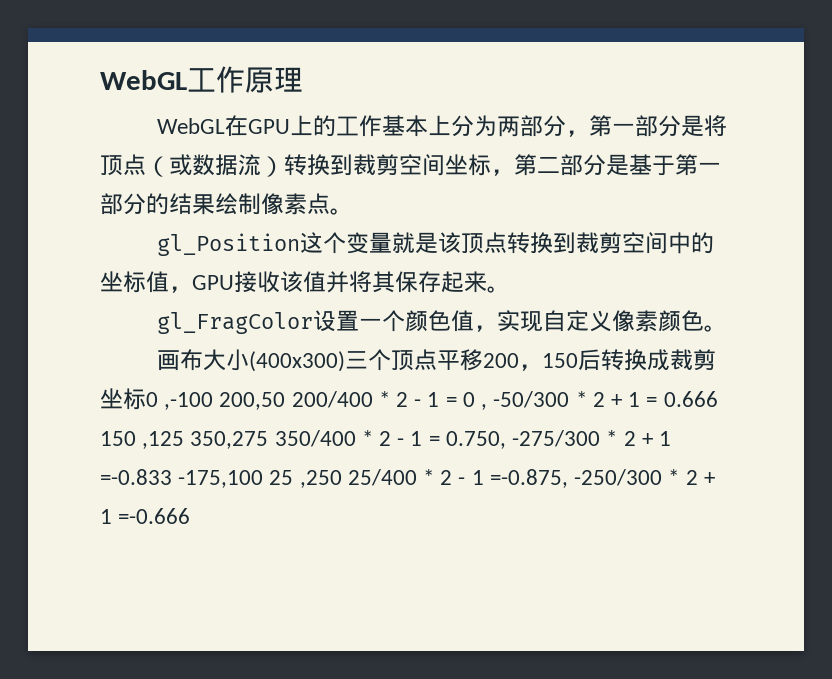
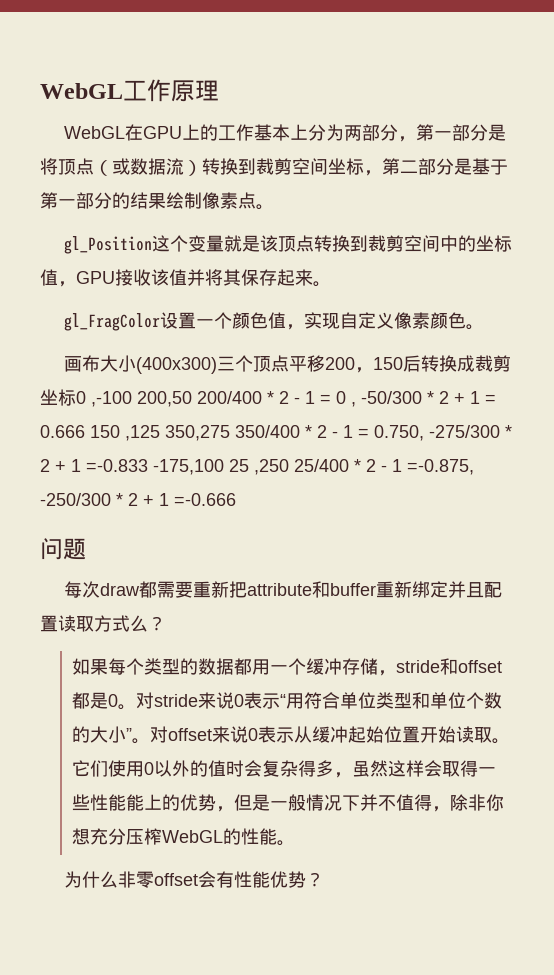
+ 问题
+ 每次draw都需要重新把attribute和buffer重新绑定并且配置读取方式么？
+ 如果每个类型的数据都用一个缓冲存储，stride和offset都是0。对stride来说0表示“用符合单位类型和单位个数的大小”。对offset来说0表示从缓冲起始位置开始读取。它们使用0以外的值时会复杂得多，虽然这样会取得一些性能能上的优势，但是一般情况下并不值得，除非你想充分压榨WebGL的性能。
+ 为什么非零offset会有性能优势？

